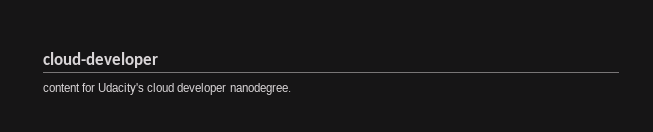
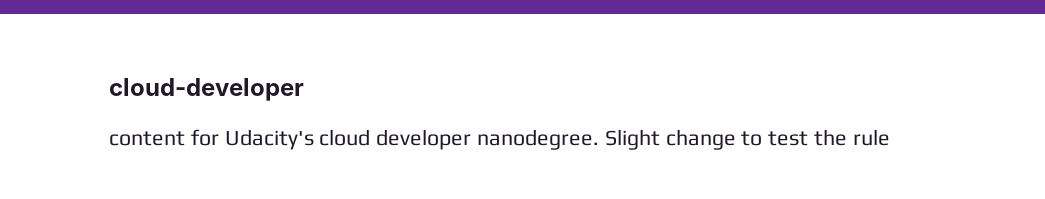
+ Slight change to test the rule

